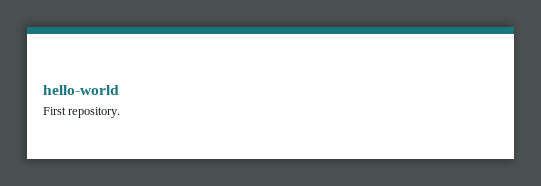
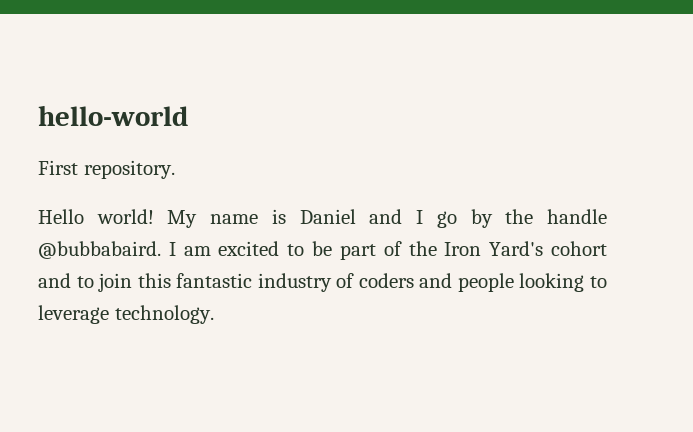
+ Hello world! My name is Daniel and I go by the handle @bubbabaird. I am excited to be part of the Iron Yard's cohort and to join this fantastic industry of coders and people looking to leverage technology.

